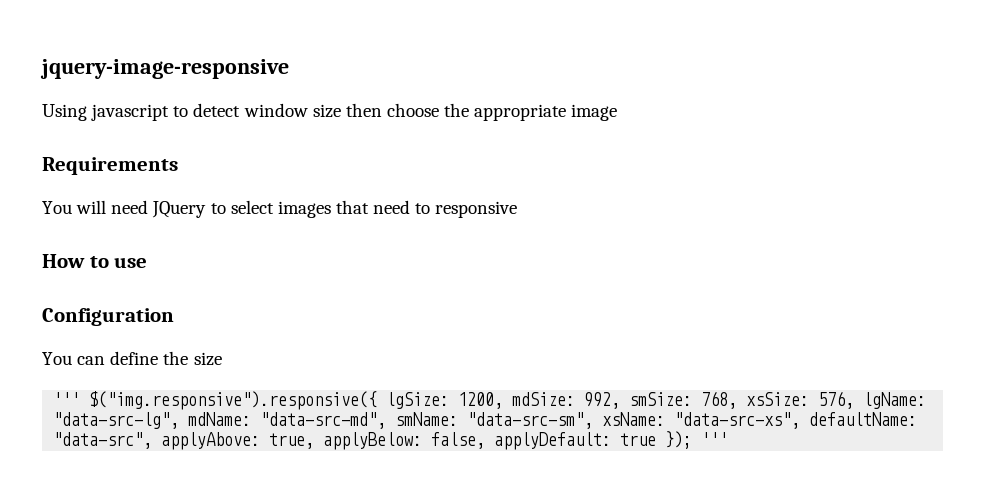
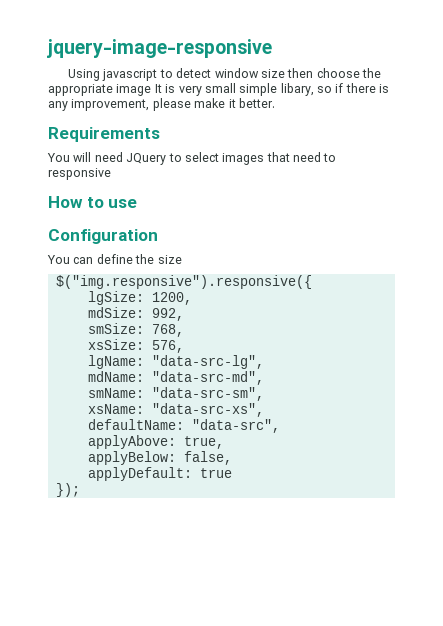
- Using javascript to detect window size then choose the appropriate image
+ Using javascript to detect window size then choose the appropriate image It is very small simple libary, so if there is any improvement, please make it better.
- ''' $("img.responsive").responsive({ lgSize: 1200, mdSize: 992, smSize: 768, xsSize: 576, lgName: "data-src-lg", mdName: "data-src-md", smName: "data-src-sm", xsName: "data-src-xs", defaultName: "data-src", applyAbove: true, applyBelow: false, applyDefault: true }); '''
+ $("img.responsive").responsive({
+ lgSize: 1200,
+ mdSize: 992,
+ smSize: 768,
+ xsSize: 576,
+ lgName: "data-src-lg",
+ mdName: "data-src-md",
+ smName: "data-src-sm",
+ xsName: "data-src-xs",
+ defaultName: "data-src",
+ applyAbove: true,
+ applyBelow: false,
+ applyDefault: true
+ });

